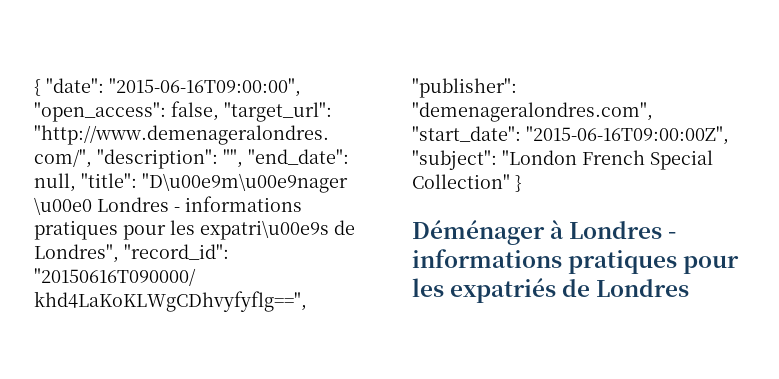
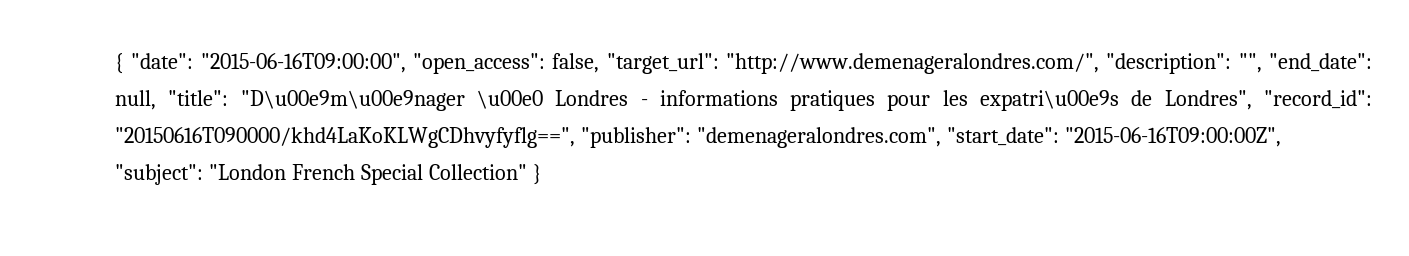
- Déménager à Londres - informations pratiques pour les expatriés de Londres

